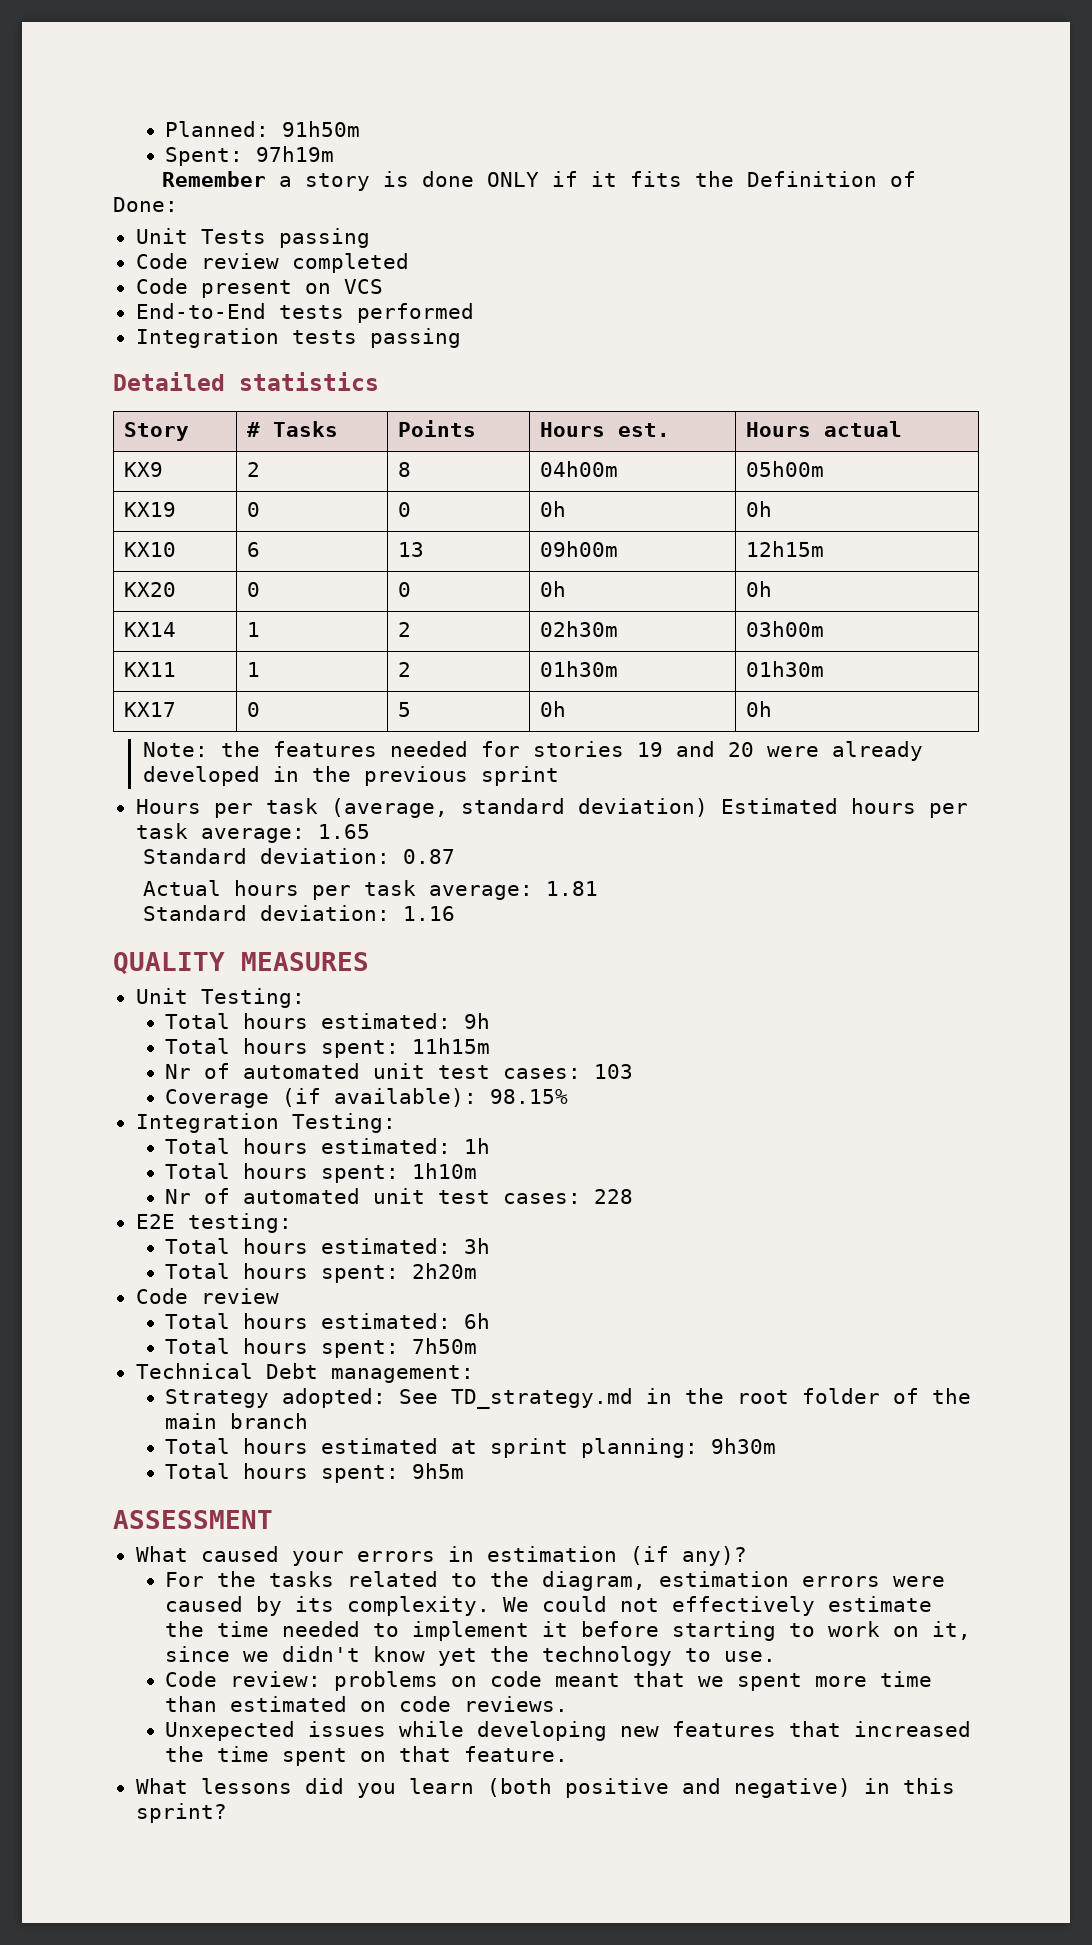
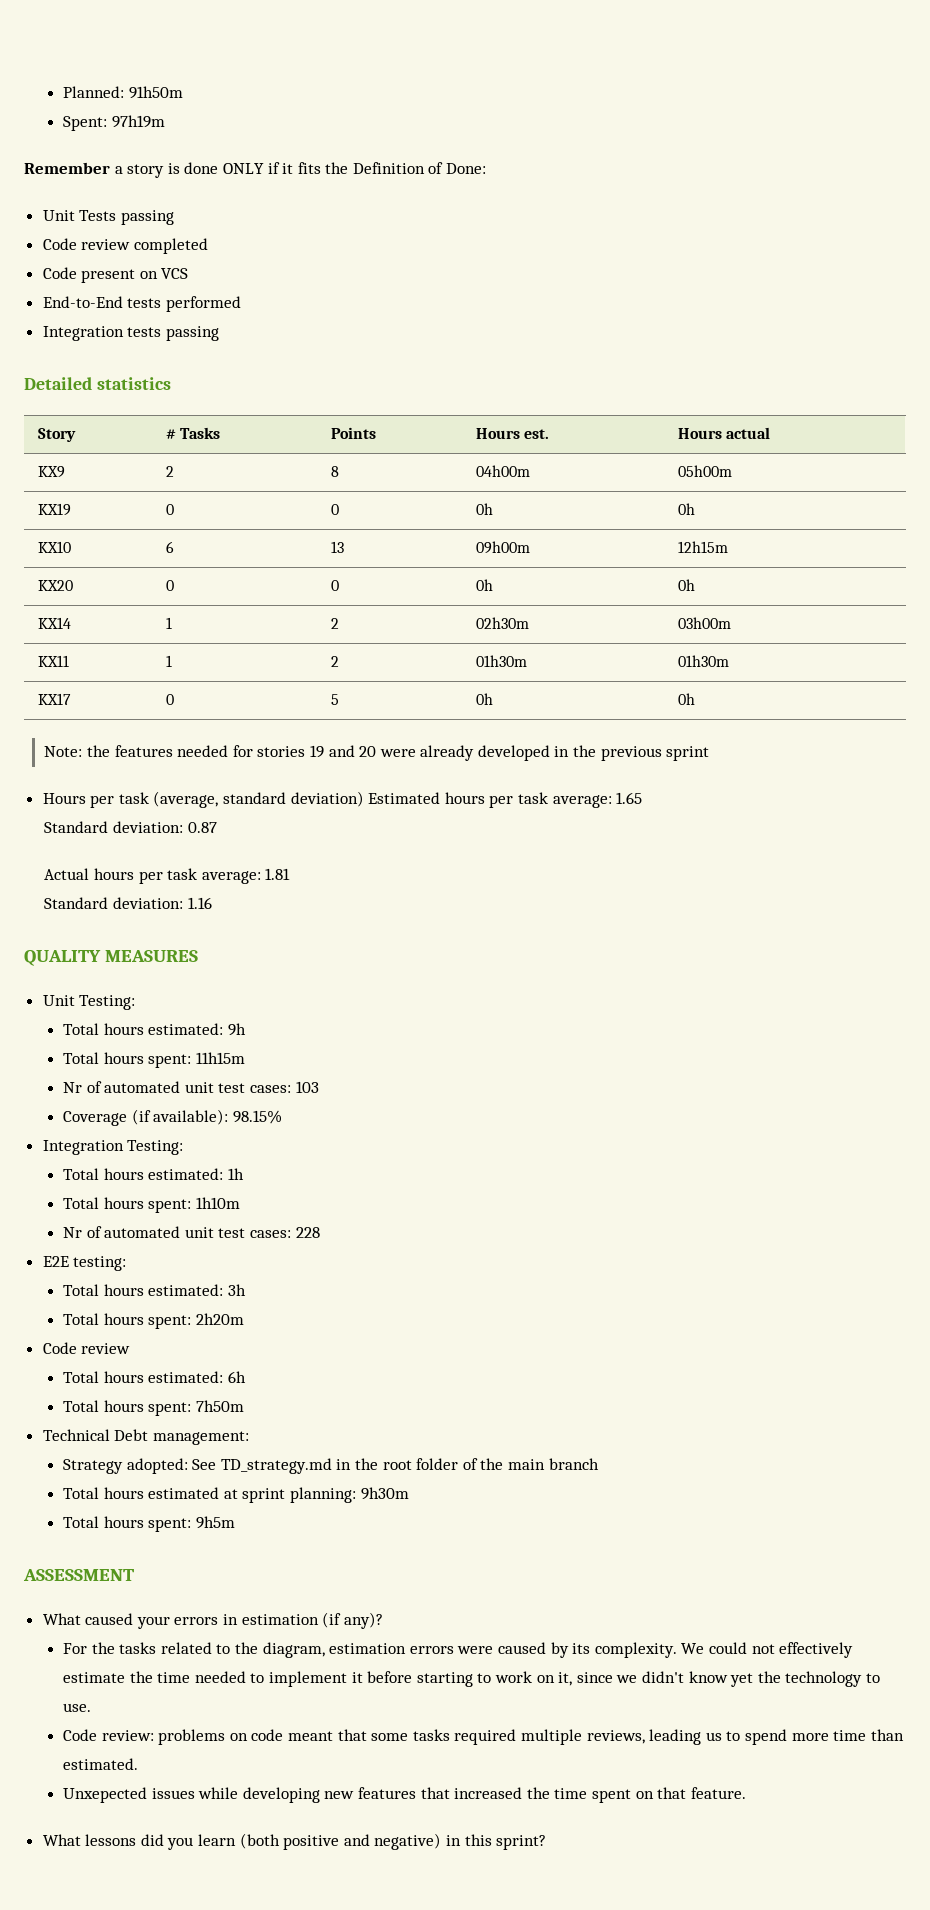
- Code review: problems on code meant that we spent more time than estimated on code reviews.
+ Code review: problems on code meant that some tasks required multiple reviews, leading us to spend more time than estimated.

